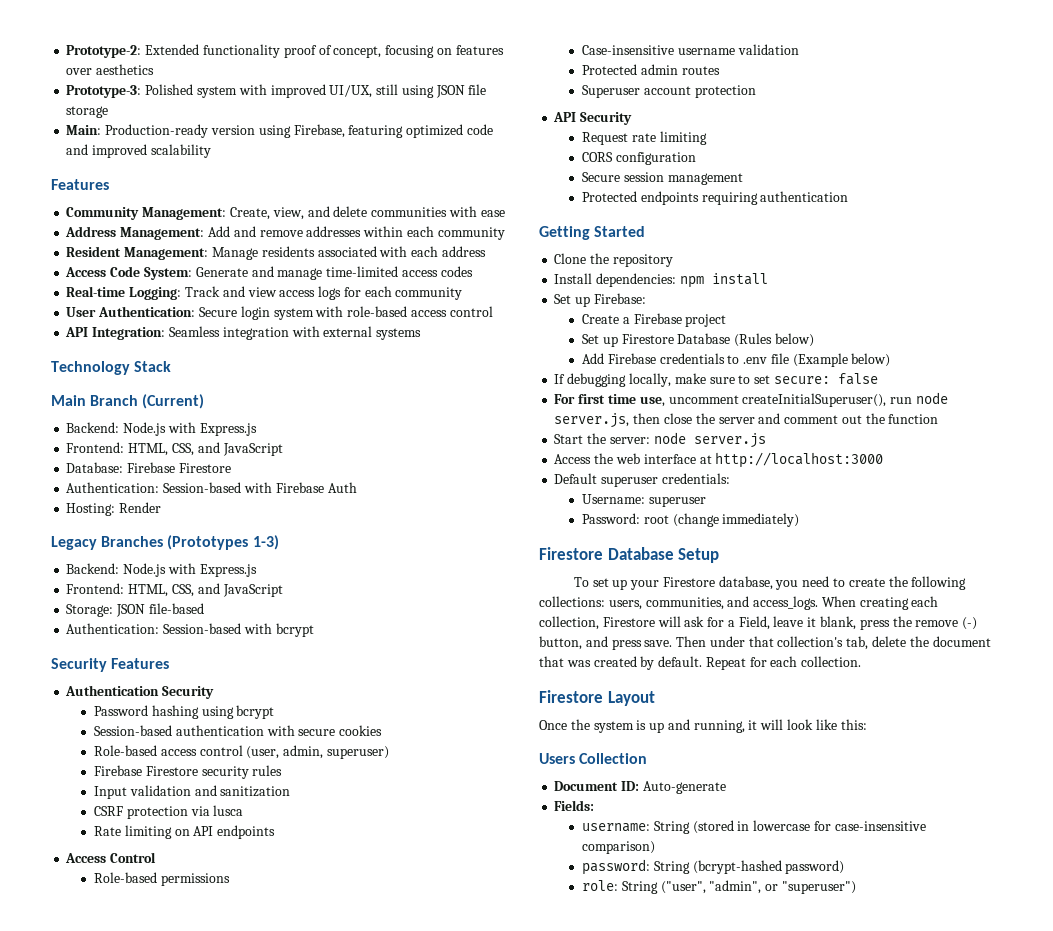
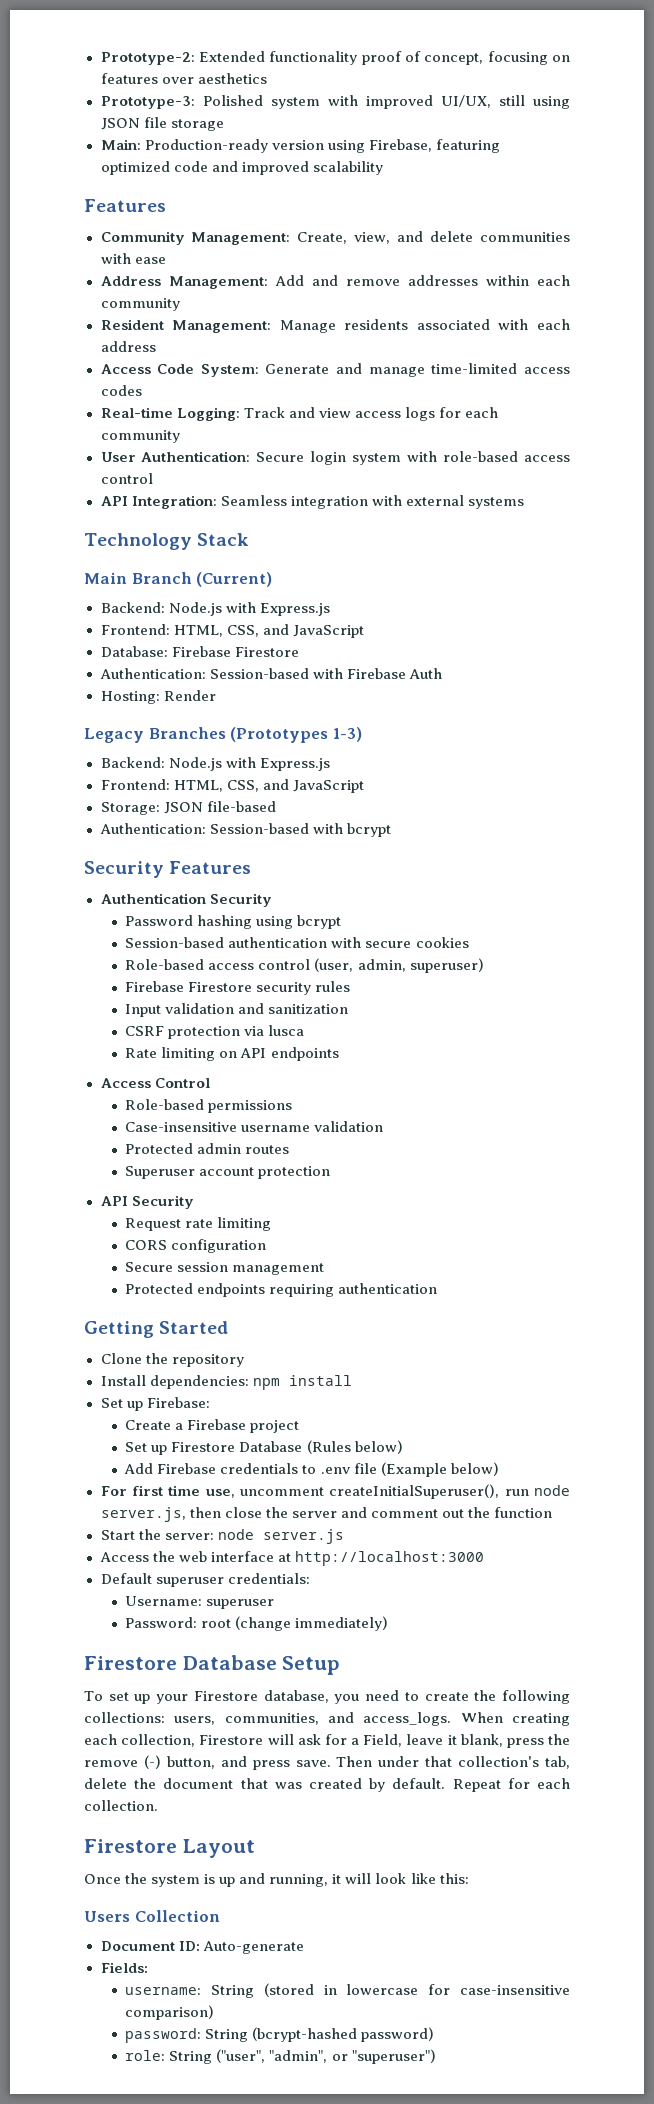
- If debugging locally, make sure to set secure: false

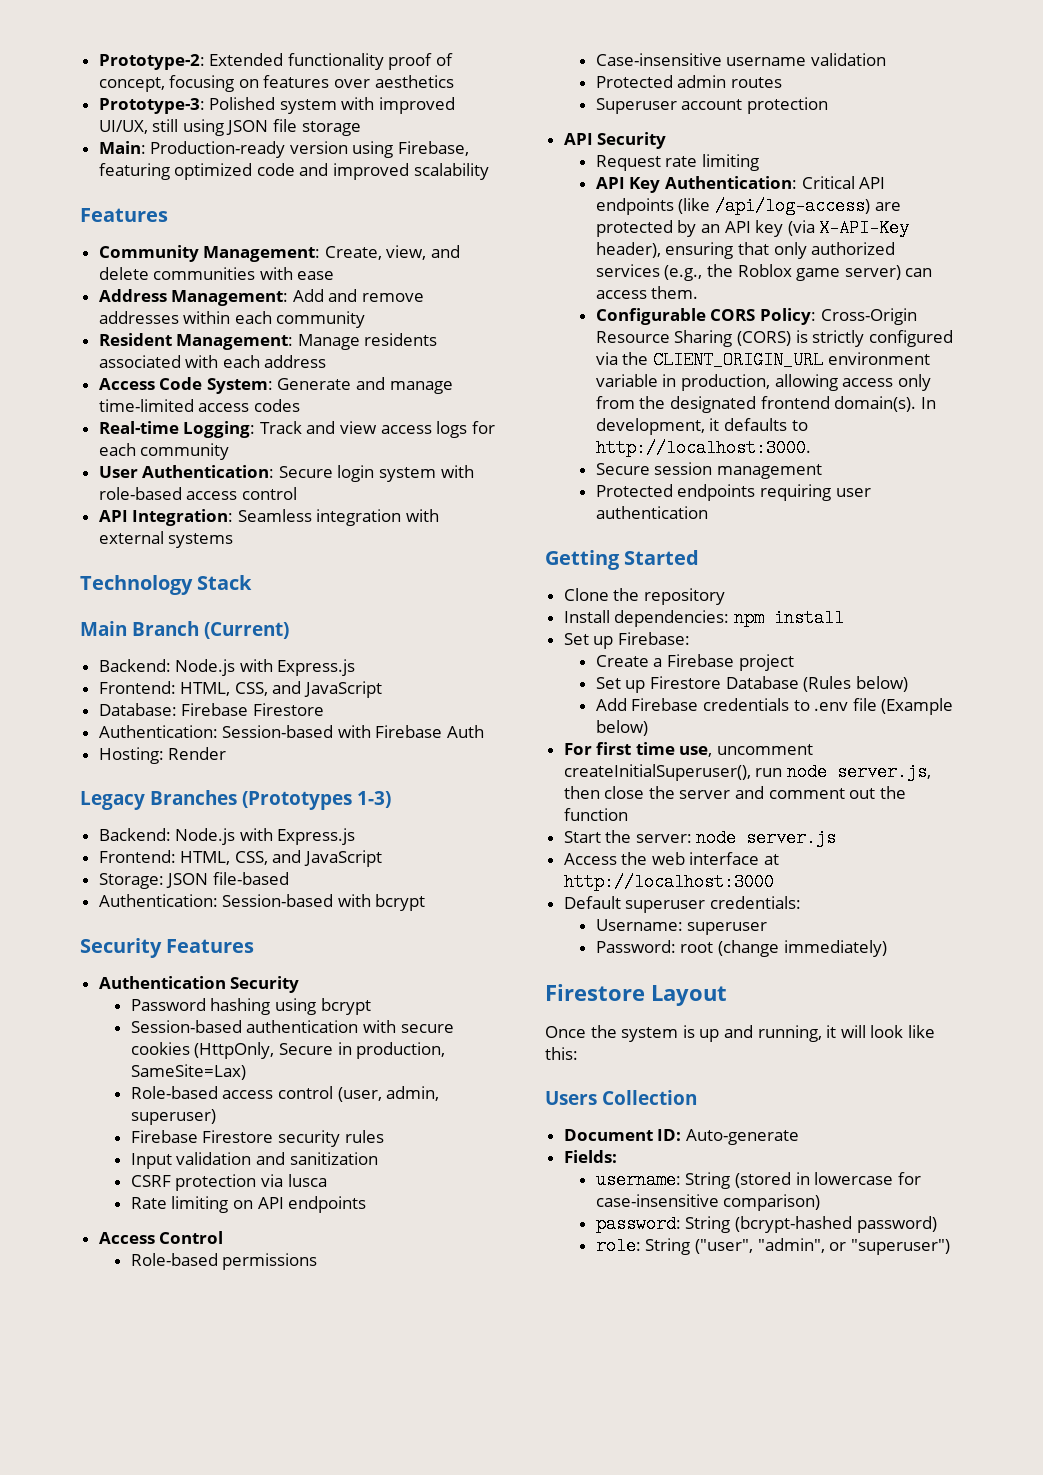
- Session-based authentication with secure cookies
+ Session-based authentication with secure cookies (HttpOnly, Secure in production, SameSite=Lax)
- CORS configuration
+ API Key Authentication: Critical API endpoints (like /api/log-access) are protected by an API key (via X-API-Key header), ensuring that only authorized services (e.g., the Roblox game server) can access them.
+ Configurable CORS Policy: Cross-Origin Resource Sharing (CORS) is strictly configured via the CLIENT_ORIGIN_URL environment variable in production, allowing access only from the designated frontend domain(s). In development, it defaults to http://localhost:3000.
- Protected endpoints requiring authentication
+ Protected endpoints requiring user authentication
- Firestore Database Setup
- To set up your Firestore database, you need to create the following collections: users, communities, and access_logs. When creating each collection, Firestore will ask for a Field, leave it blank, press the remove (-) button, and press save. Then under that collection's tab, delete the document that was created by default. Repeat for each collection.

